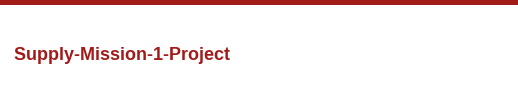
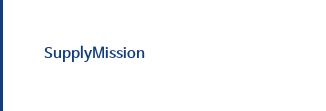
- Supply-Mission-1-Project
+ SupplyMission

